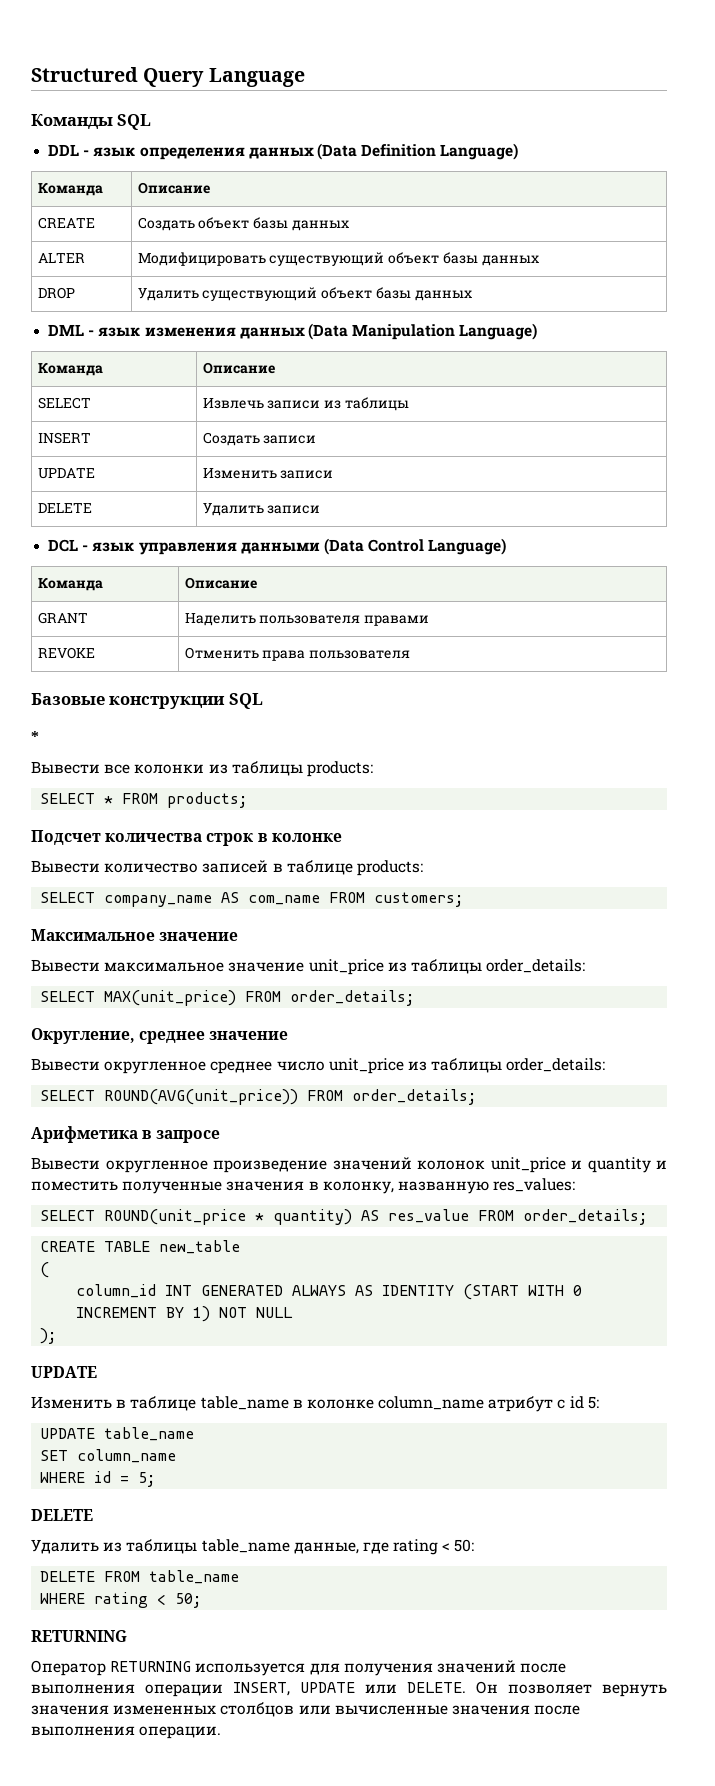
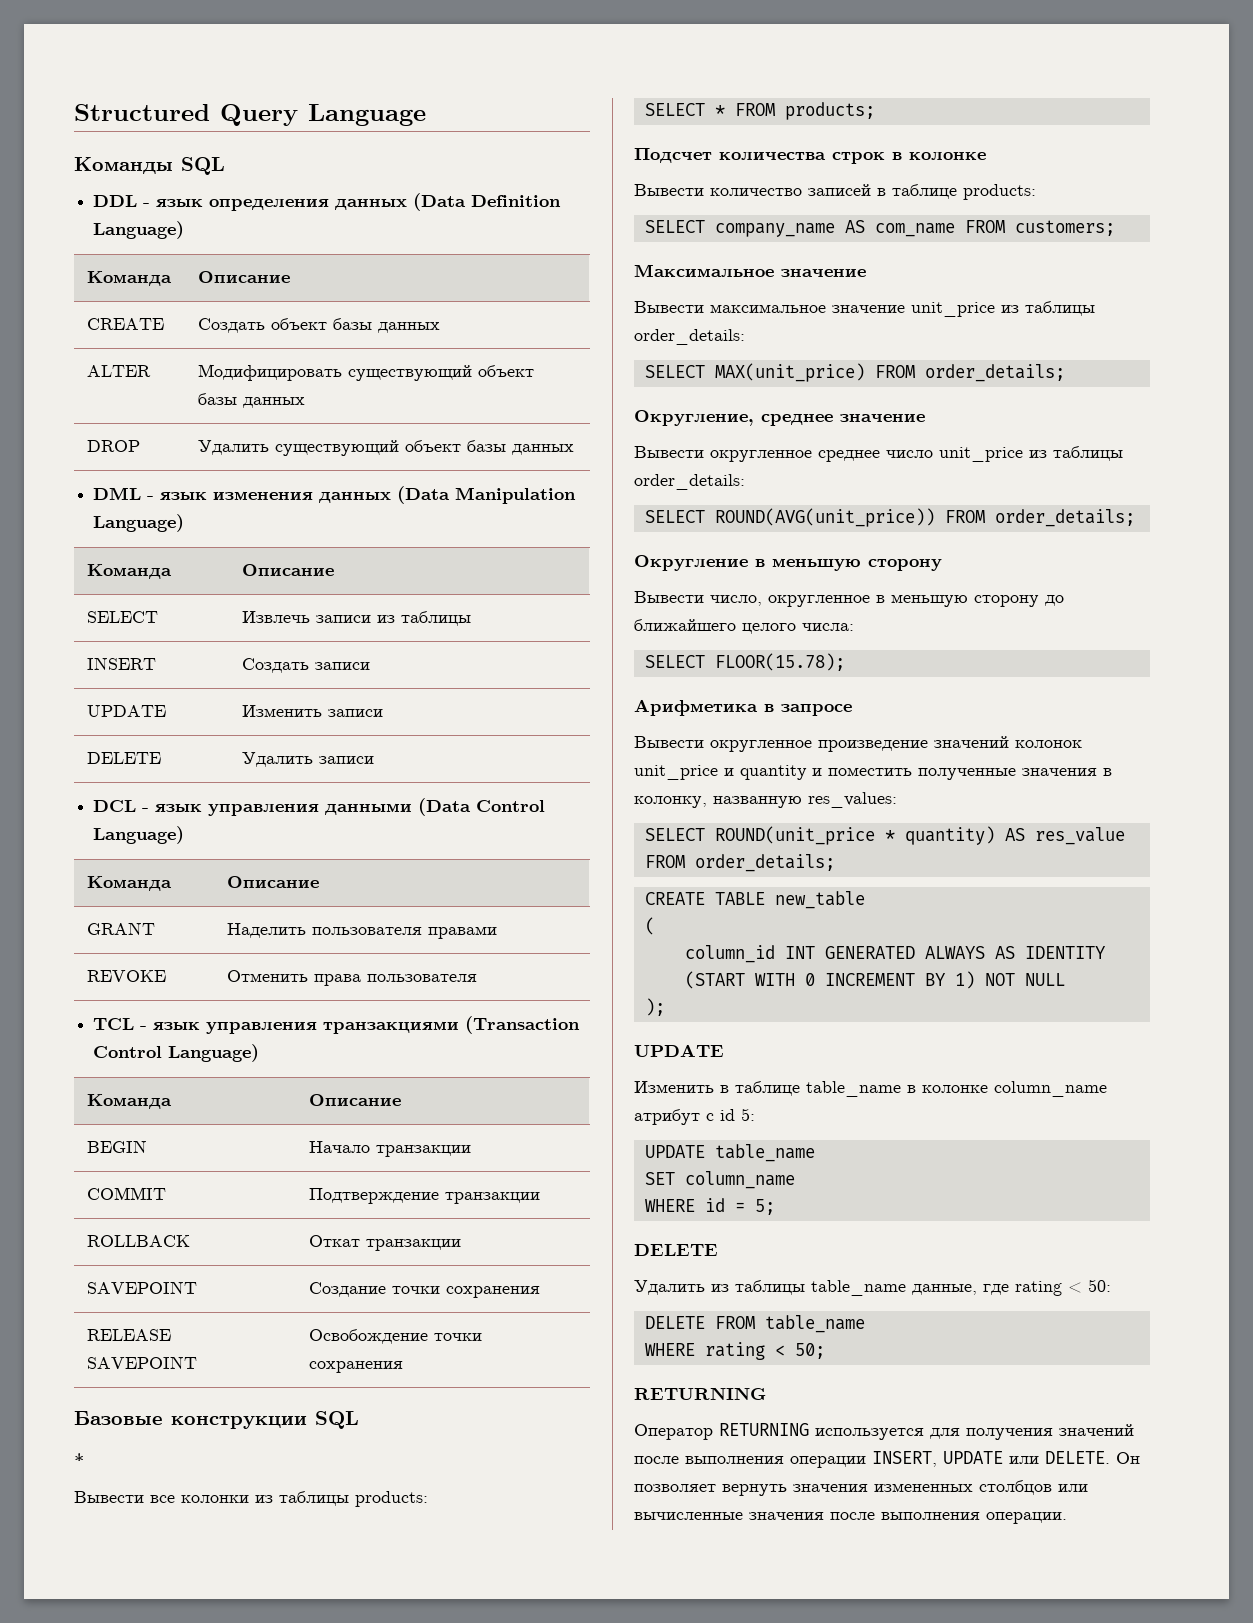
+ TCL - язык управления транзакциями (Transaction Control Language)
+ Команда | Описание
+ BEGIN | Начало транзакции
+ COMMIT | Подтверждение транзакции
+ ROLLBACK | Откат транзакции
+ SAVEPOINT | Создание точки сохранения
+ RELEASE SAVEPOINT | Освобождение точки сохранения
+ Округление в меньшую сторону
+ Вывести число, округленное в меньшую сторону до ближайшего целого числа:
+ SELECT FLOOR(15.78);

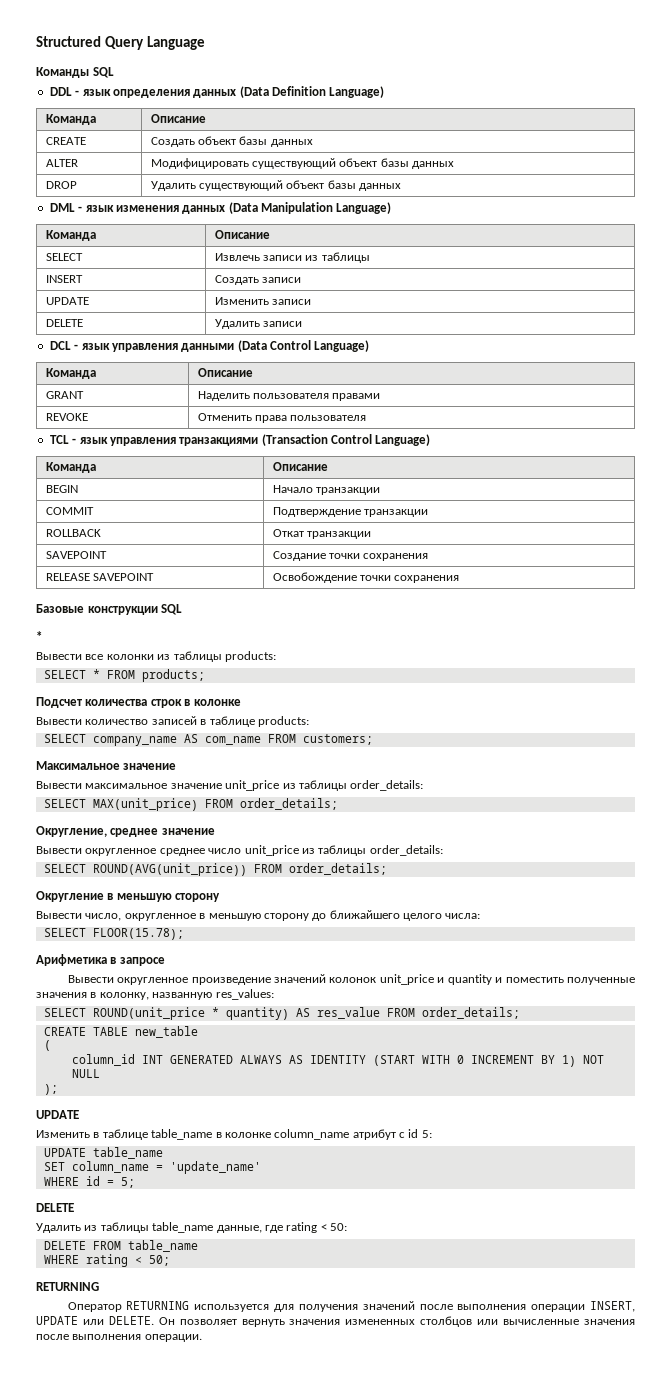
- SET column_name
+ SET column_name = 'update_name'

